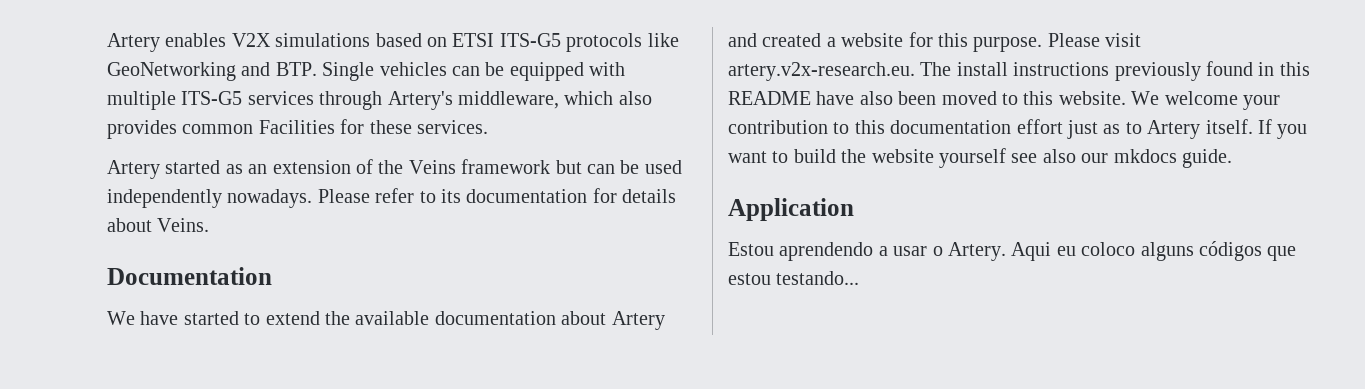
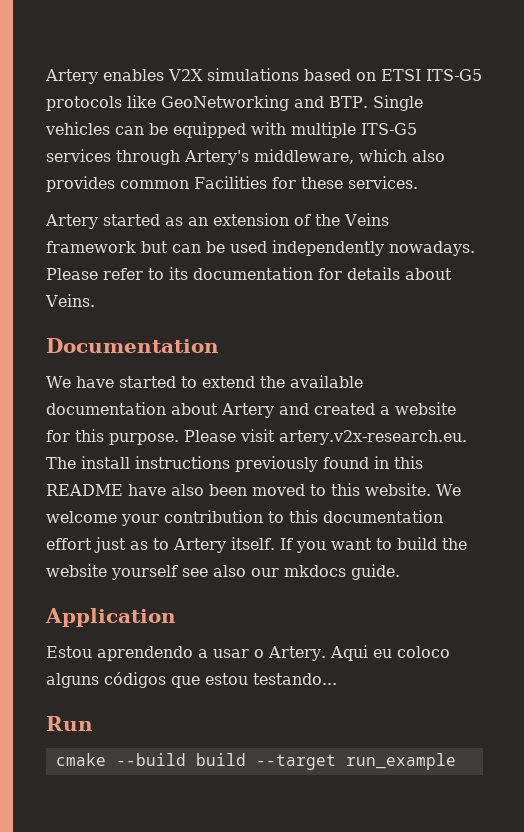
+ Run
+ cmake --build build --target run_example

